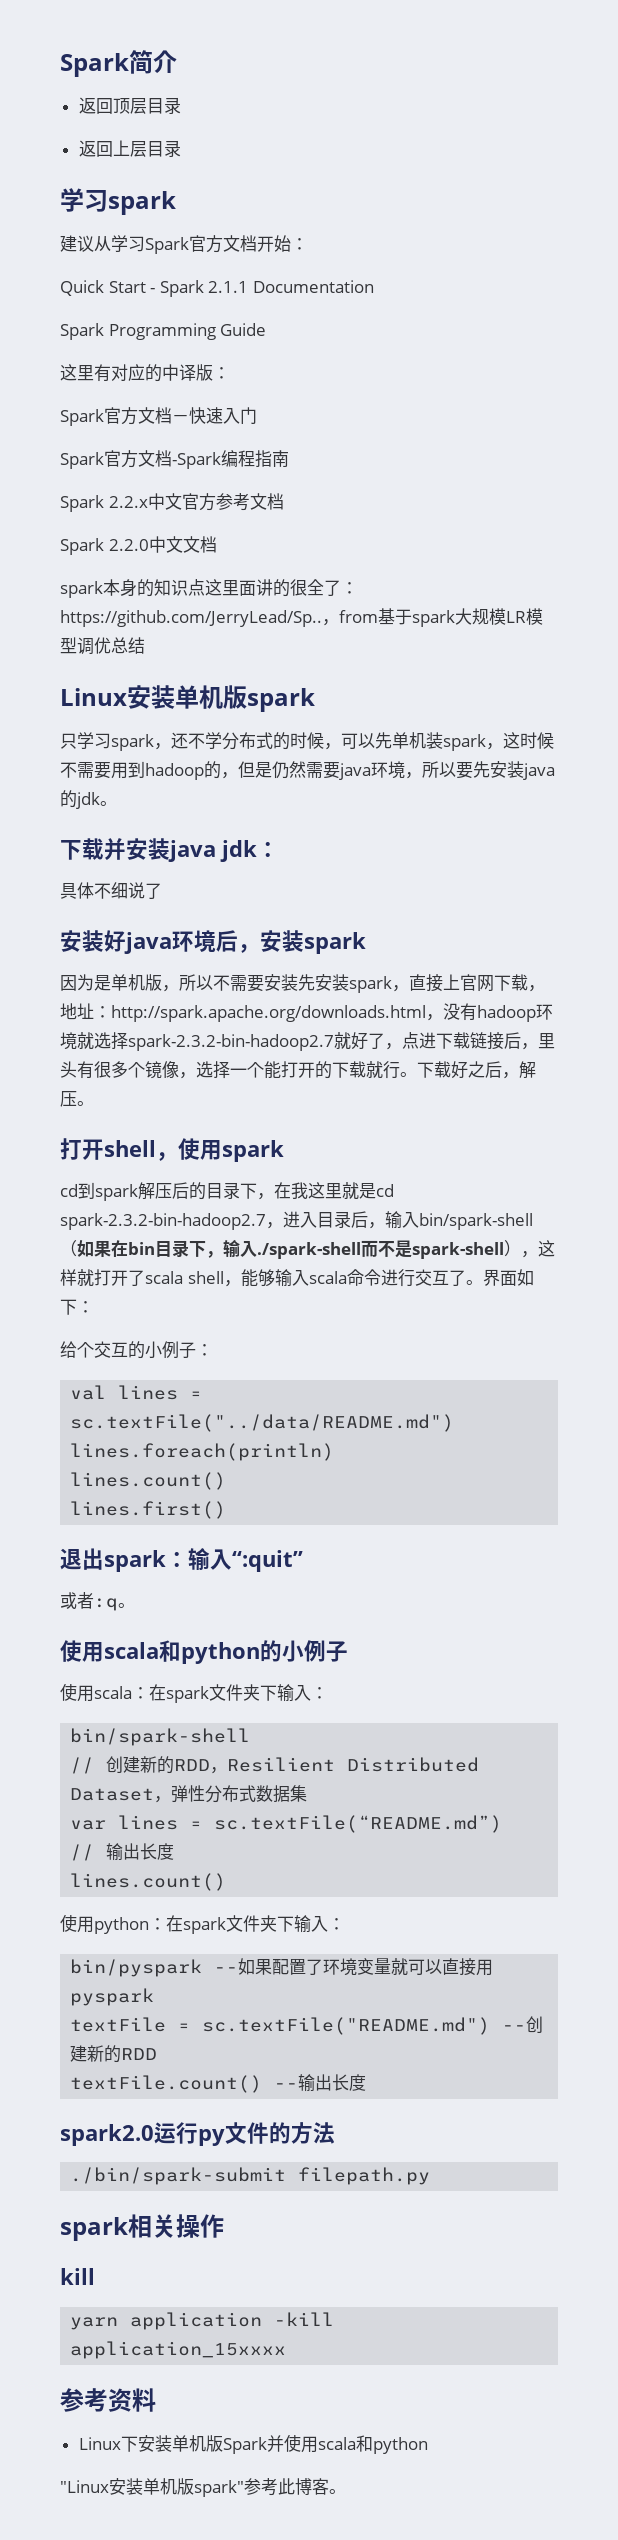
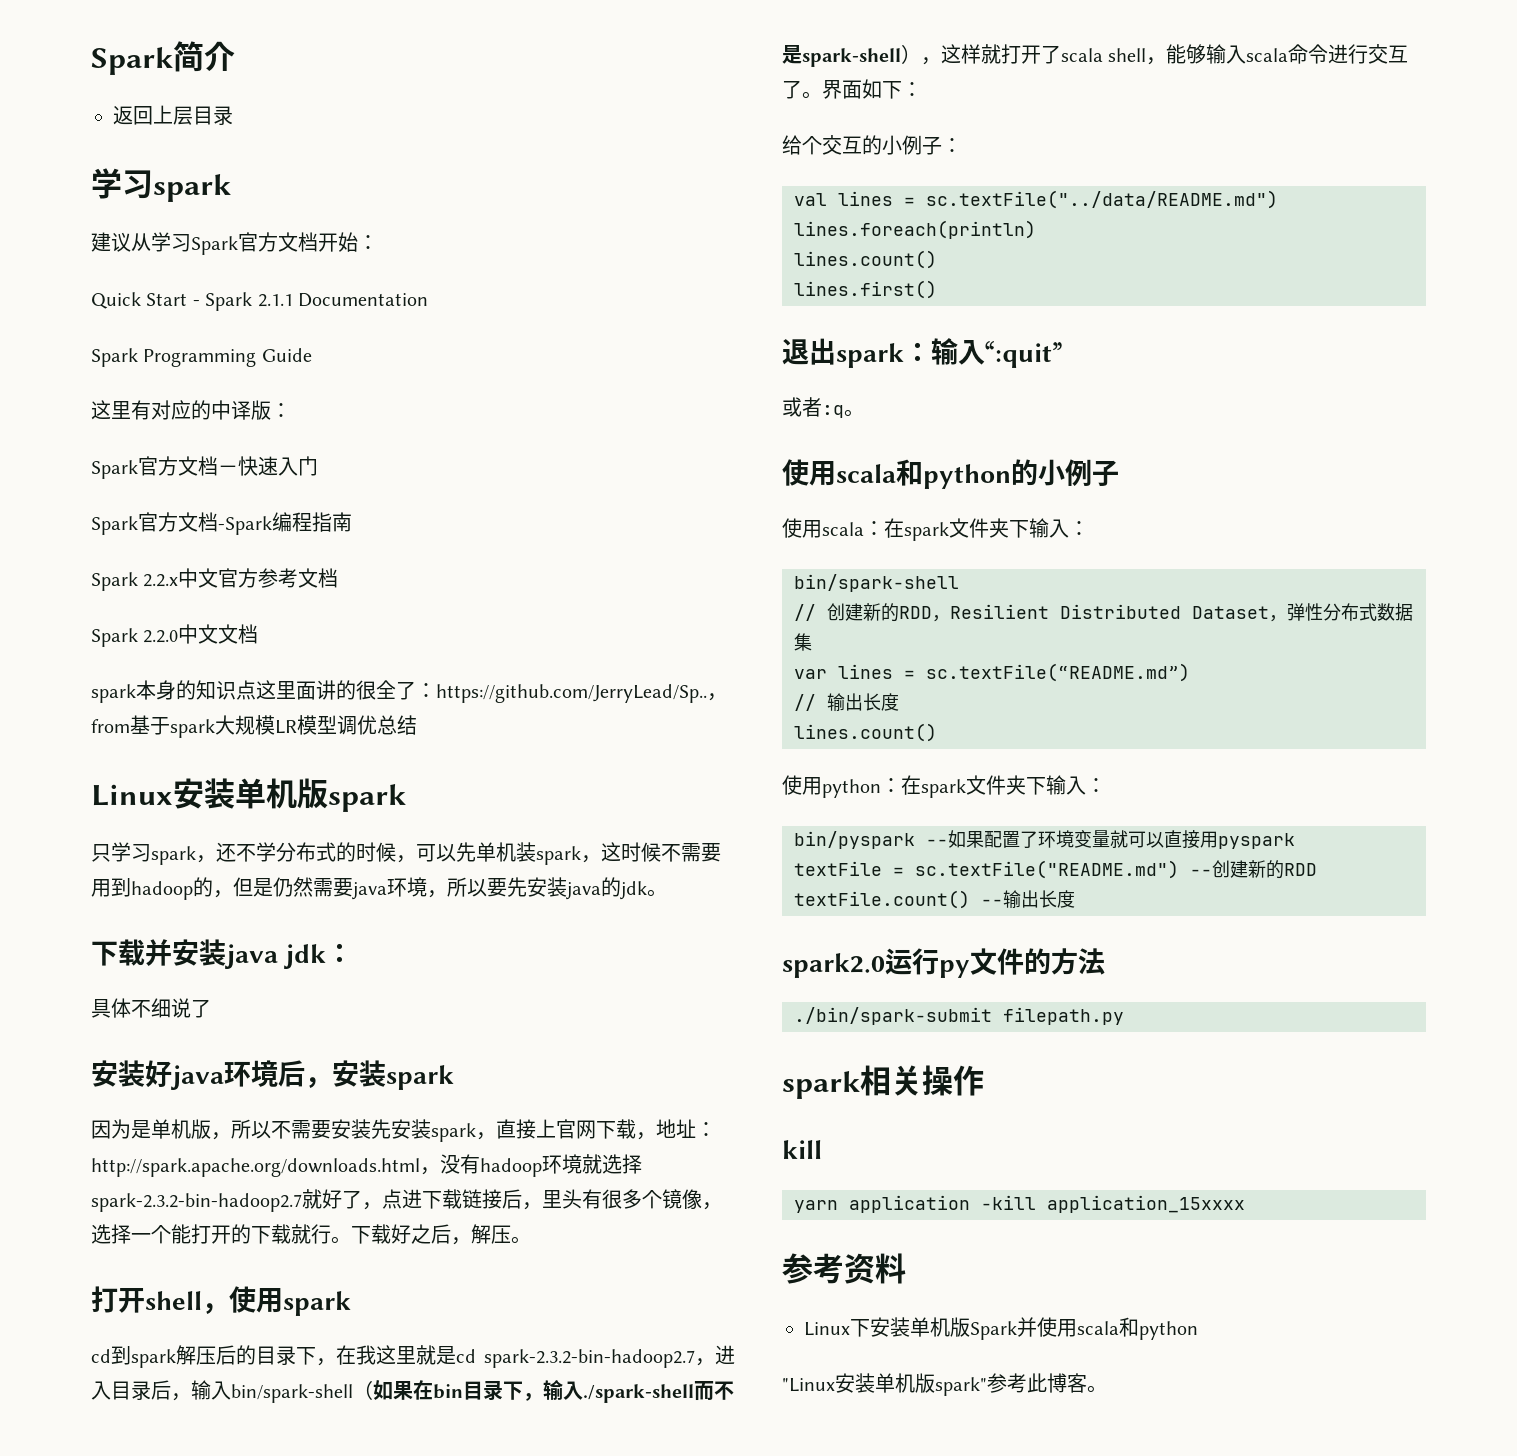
- 返回顶层目录

